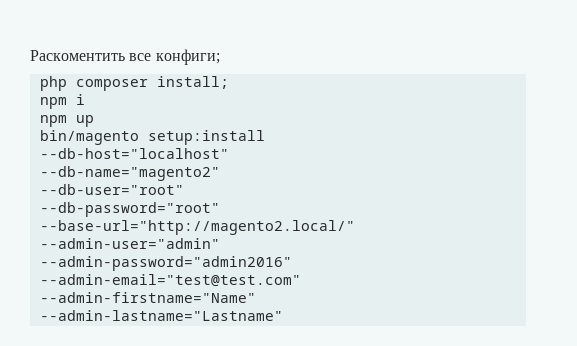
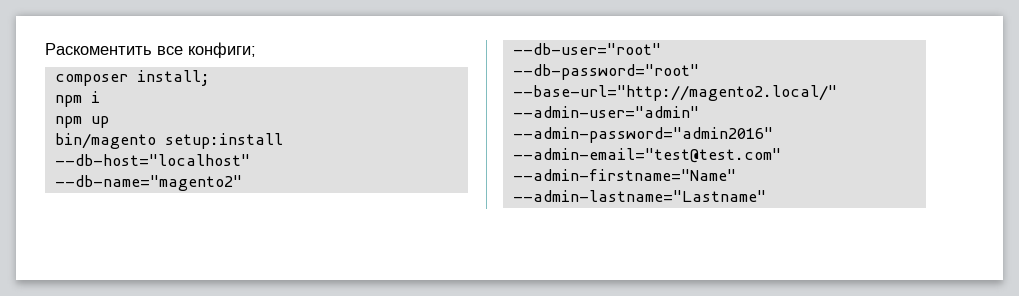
- php composer install;
+ composer install;

